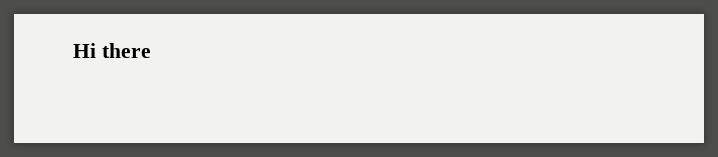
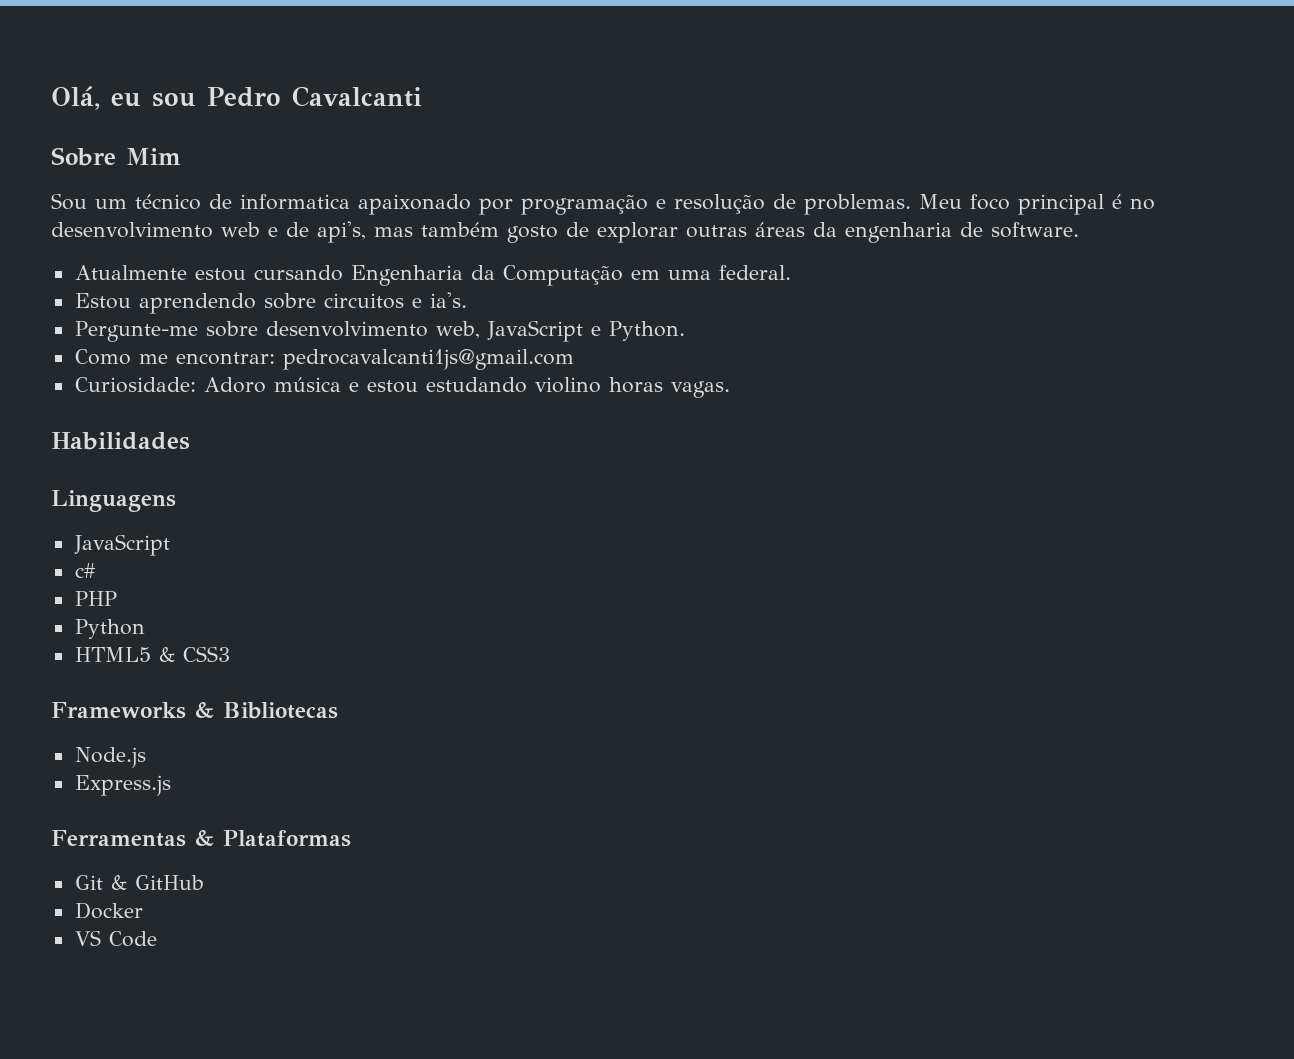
- Hi there
+ Olá, eu sou Pedro Cavalcanti
+ Sobre Mim
+ Sou um técnico de informatica apaixonado por programação e resolução de problemas. Meu foco principal é no desenvolvimento web e de api's, mas também gosto de explorar outras áreas da engenharia de software.
+ Atualmente estou cursando Engenharia da Computação em uma federal.
+ Estou aprendendo sobre circuitos e ia's.
+ Pergunte-me sobre desenvolvimento web, JavaScript e Python.
+ Como me encontrar: pedrocavalcanti1js@gmail.com
+ Curiosidade: Adoro música e estou estudando violino horas vagas.
+ Habilidades
+ Linguagens
+ JavaScript
+ c#
+ PHP
+ Python
+ HTML5 & CSS3
+ Frameworks & Bibliotecas
+ Node.js
+ Express.js
+ Ferramentas & Plataformas
+ Git & GitHub
+ Docker
+ VS Code

